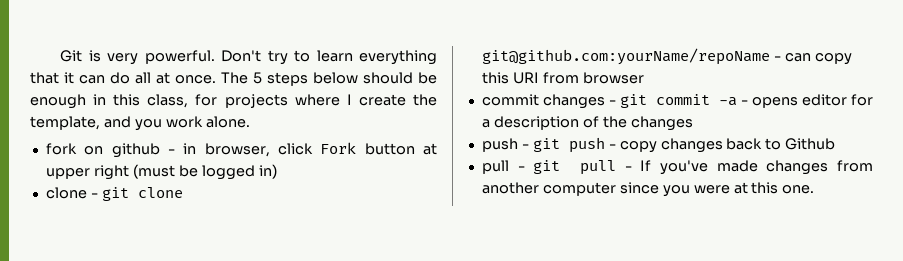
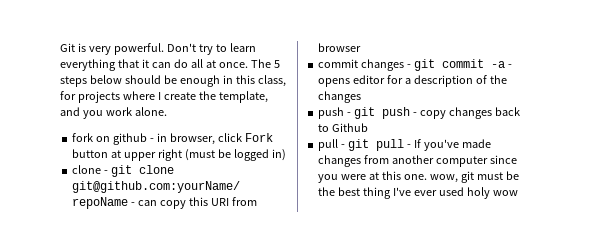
- pull - git pull - If you've made changes from another computer since you were at this one.
+ pull - git pull - If you've made changes from another computer since you were at this one. wow, git must be the best thing I've ever used holy wow

